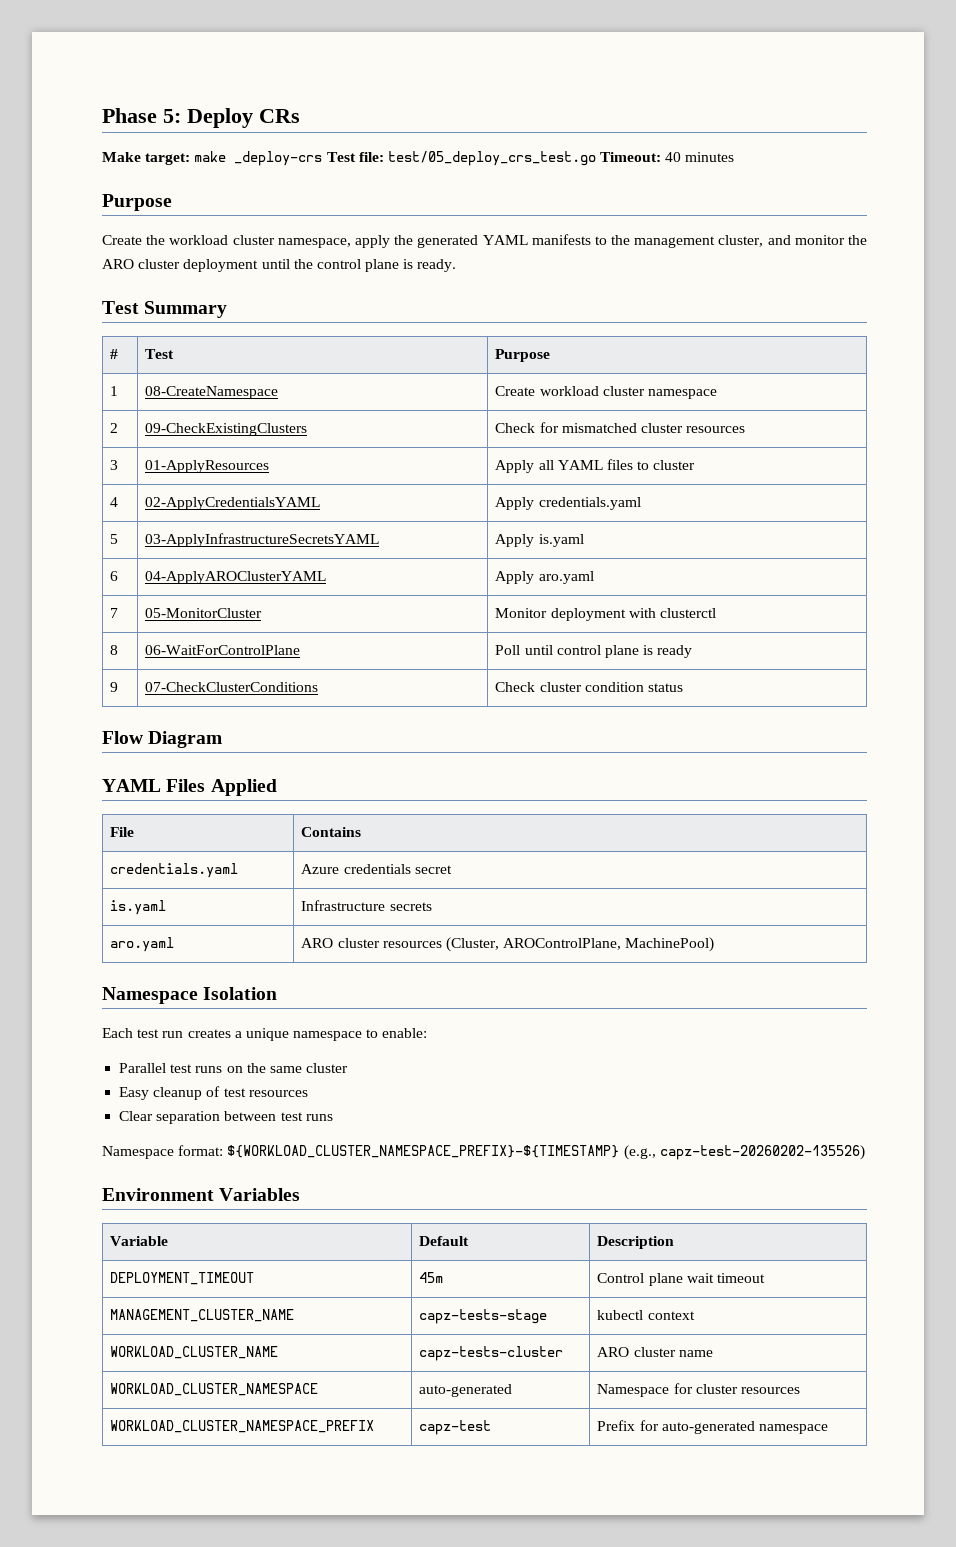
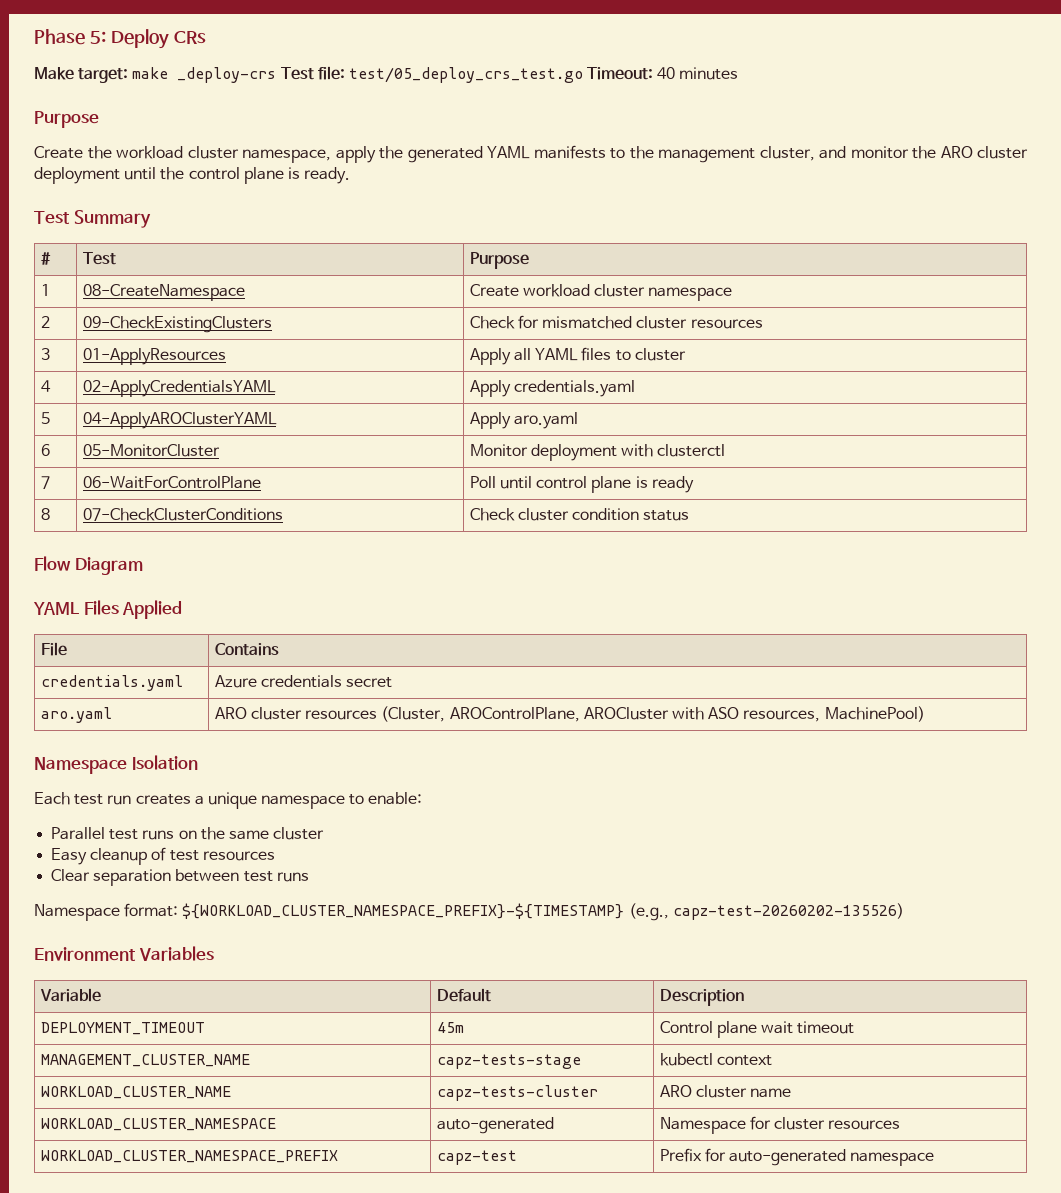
- 5 | 03-ApplyInfrastructureSecretsYAML | Apply is.yaml
- 6 | 04-ApplyAROClusterYAML | Apply aro.yaml
+ 5 | 04-ApplyAROClusterYAML | Apply aro.yaml
- 7 | 05-MonitorCluster | Monitor deployment with clusterctl
+ 6 | 05-MonitorCluster | Monitor deployment with clusterctl
- 8 | 06-WaitForControlPlane | Poll until control plane is ready
+ 7 | 06-WaitForControlPlane | Poll until control plane is ready
- 9 | 07-CheckClusterConditions | Check cluster condition status
+ 8 | 07-CheckClusterConditions | Check cluster condition status
- is.yaml | Infrastructure secrets
- aro.yaml | ARO cluster resources (Cluster, AROControlPlane, MachinePool)
+ aro.yaml | ARO cluster resources (Cluster, AROControlPlane, AROCluster with ASO resources, MachinePool)

